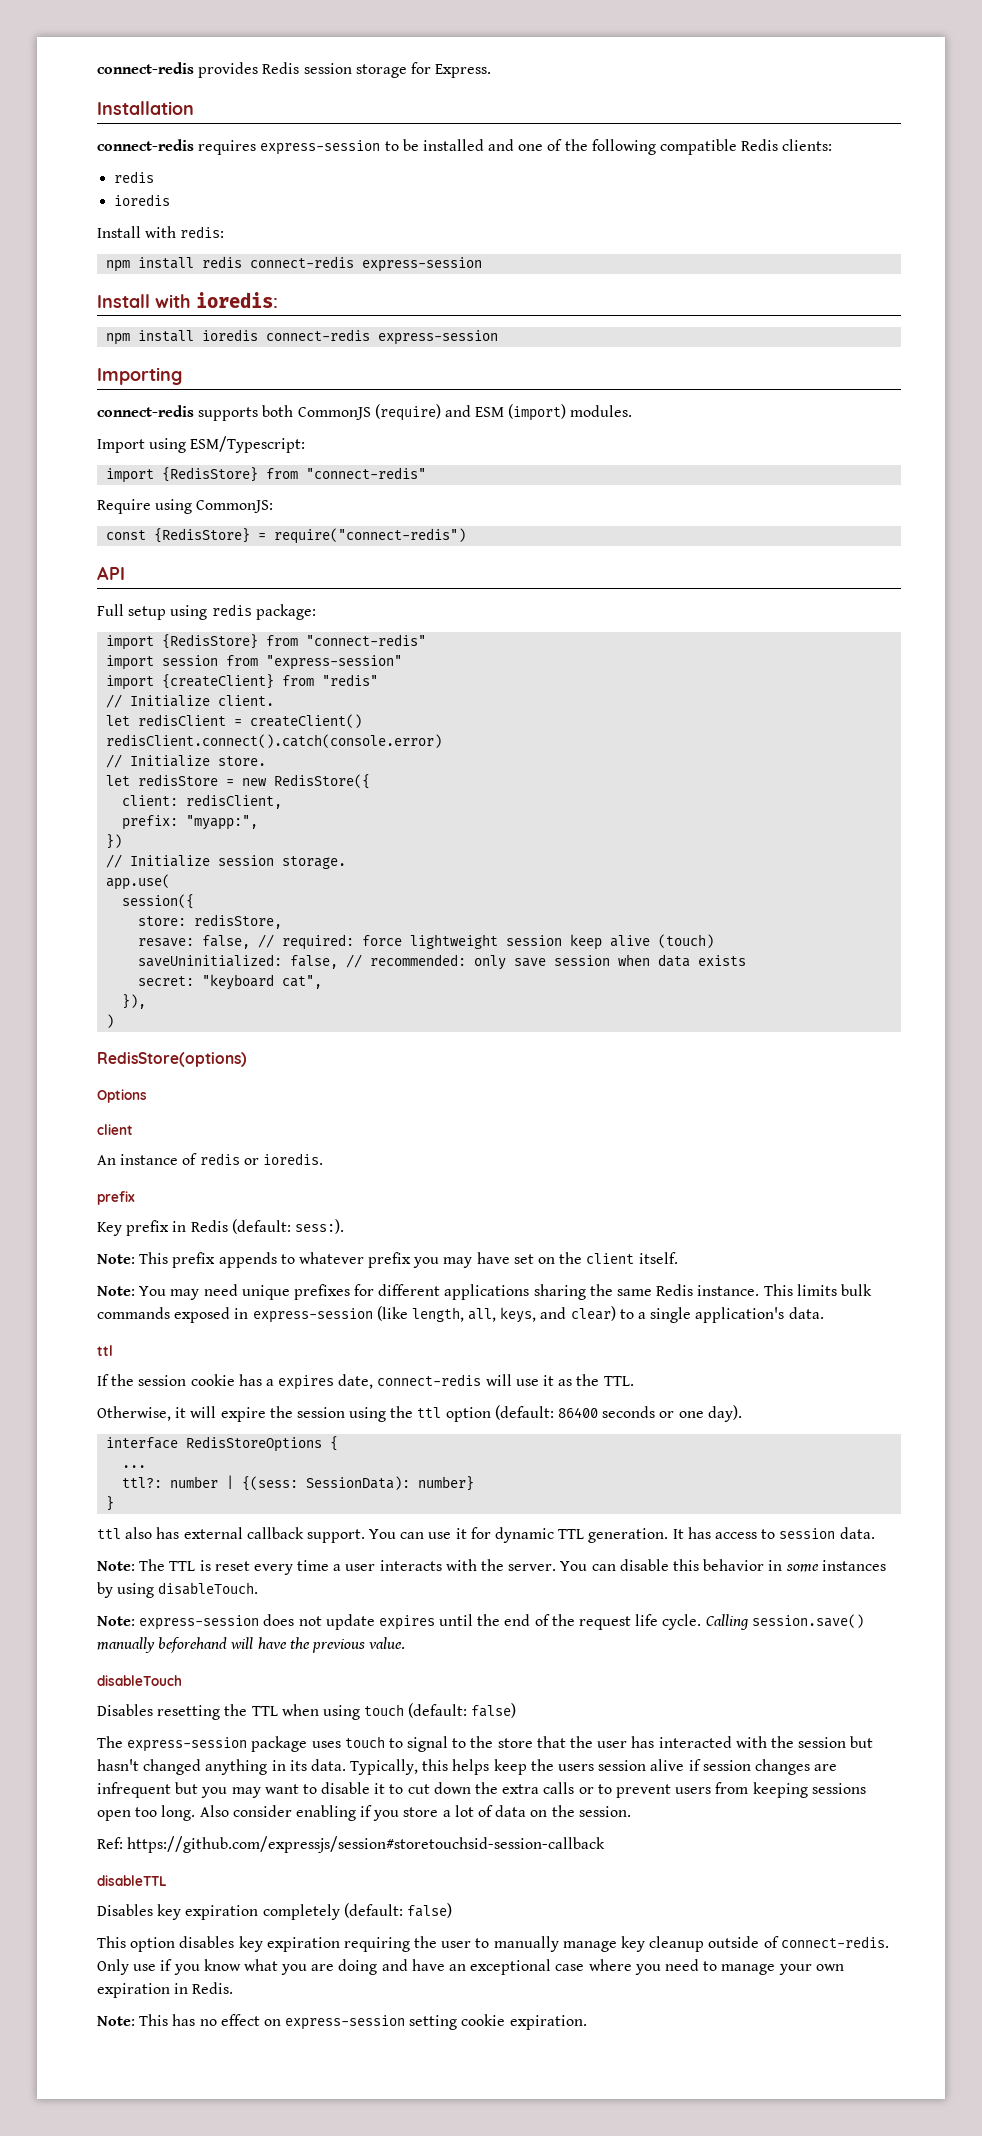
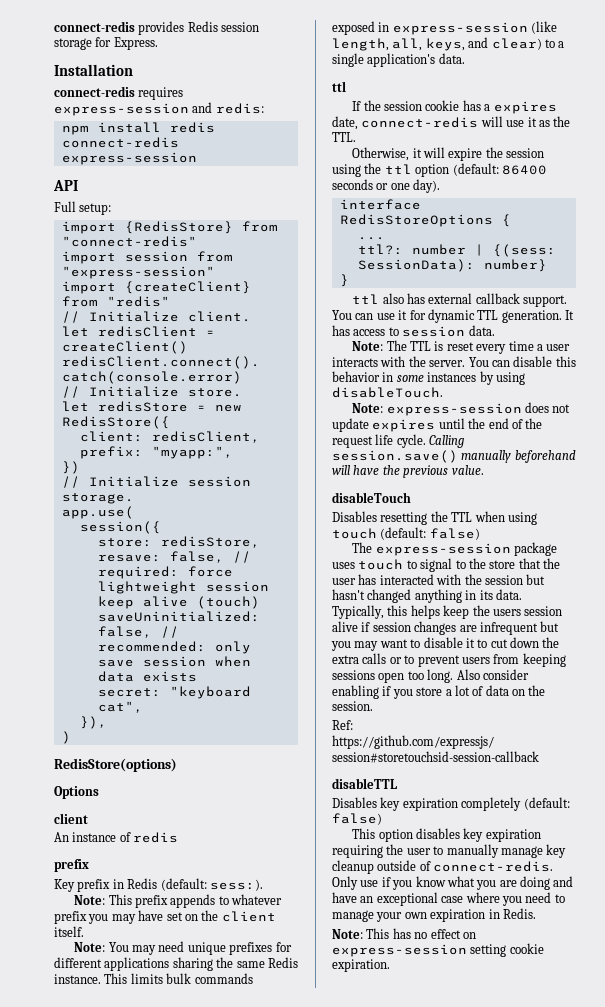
- connect-redis requires express-session to be installed and one of the following compatible Redis clients:
- redis
- ioredis
- Install with redis:
+ connect-redis requires express-session and redis:
- Install with ioredis:
- npm install ioredis connect-redis express-session
- Importing
- connect-redis supports both CommonJS (require) and ESM (import) modules.
- Import using ESM/Typescript:
- import {RedisStore} from "connect-redis"
- Require using CommonJS:
- const {RedisStore} = require("connect-redis")
  API
- Full setup using redis package:
+ Full setup:
- An instance of redis or ioredis.
+ An instance of redis

